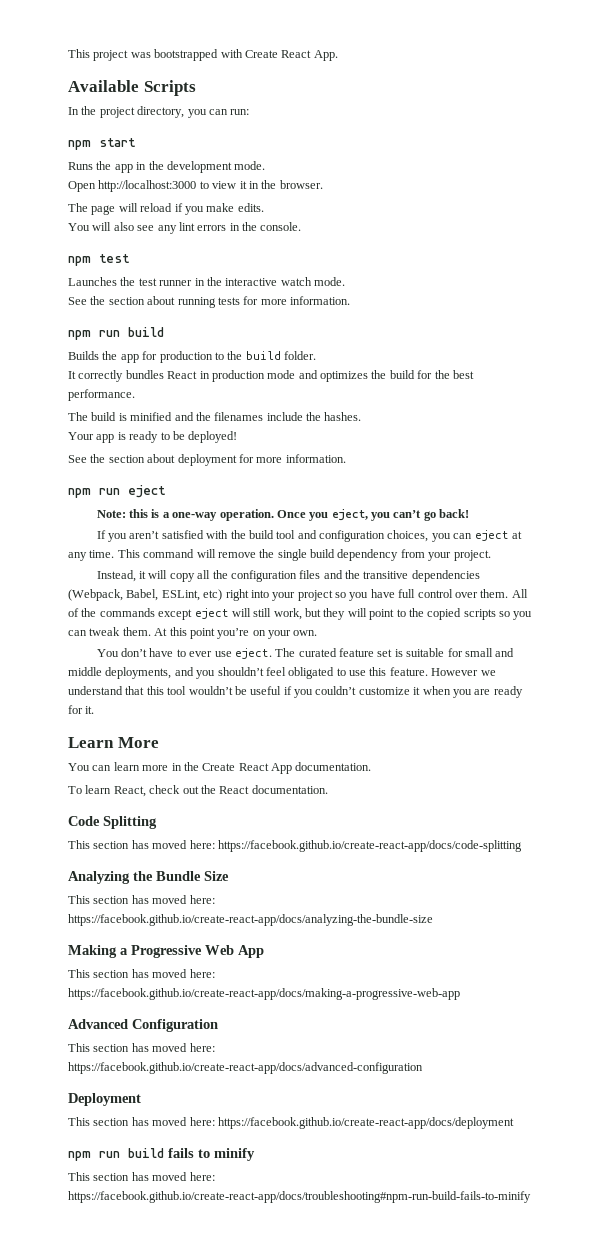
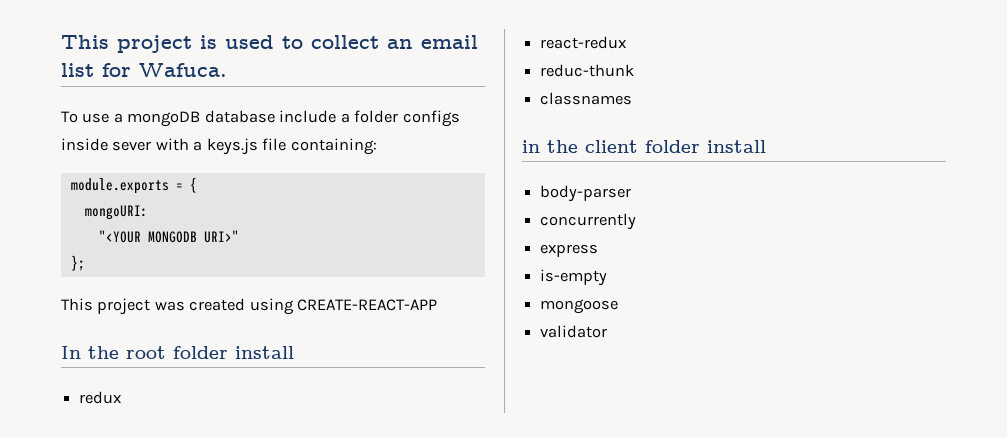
- This project was bootstrapped with Create React App.
- Available Scripts
- In the project directory, you can run:
- npm start
- Runs the app in the development mode.
- Open http://localhost:3000 to view it in the browser.
- The page will reload if you make edits.
- You will also see any lint errors in the console.
- npm test
- Launches the test runner in the interactive watch mode.
- See the section about running tests for more information.
- npm run build
- Builds the app for production to the build folder.
- It correctly bundles React in production mode and optimizes the build for the best performance.
- The build is minified and the filenames include the hashes.
- Your app is ready to be deployed!
- See the section about deployment for more information.
- npm run eject
- Note: this is a one-way operation. Once you eject, you can’t go back!
- If you aren’t satisfied with the build tool and configuration choices, you can eject at any time. This command will remove the single build dependency from your project.
- Instead, it will copy all the configuration files and the transitive dependencies (Webpack, Babel, ESLint, etc) right into your project so you have full control over them. All of the commands except eject will still work, but they will point to the copied scripts so you can tweak them. At this point you’re on your own.
- You don’t have to ever use eject. The curated feature set is suitable for small and middle deployments, and you shouldn’t feel obligated to use this feature. However we understand that this tool wouldn’t be useful if you couldn’t customize it when you are ready for it.
- Learn More
- You can learn more in the Create React App documentation.
- To learn React, check out the React documentation.
- Code Splitting
- This section has moved here: https://facebook.github.io/create-react-app/docs/code-splitting
- Analyzing the Bundle Size
- This section has moved here: https://facebook.github.io/create-react-app/docs/analyzing-the-bundle-size
- Making a Progressive Web App
- This section has moved here: https://facebook.github.io/create-react-app/docs/making-a-progressive-web-app
- Advanced Configuration
- This section has moved here: https://facebook.github.io/create-react-app/docs/advanced-configuration
- Deployment
- This section has moved here: https://facebook.github.io/create-react-app/docs/deployment
- npm run build fails to minify
- This section has moved here: https://facebook.github.io/create-react-app/docs/troubleshooting#npm-run-build-fails-to-minify
+ This project is used to collect an email list for Wafuca.
+ To use a mongoDB database include a folder configs inside sever with a keys.js file containing:
+ module.exports = {
+ mongoURI:
+ "<YOUR MONGODB URI>"
+ };
+ This project was created using CREATE-REACT-APP
+ In the root folder install
+ redux
+ react-redux
+ reduc-thunk
+ classnames
+ in the client folder install
+ body-parser
+ concurrently
+ express
+ is-empty
+ mongoose
+ validator

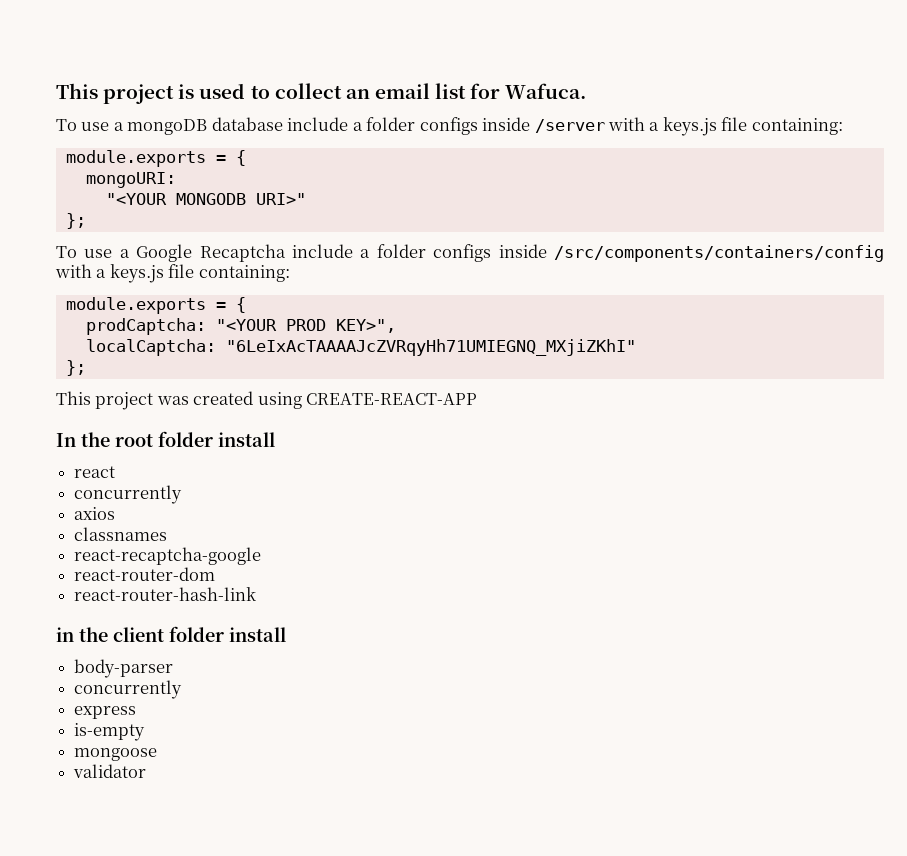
- To use a mongoDB database include a folder configs inside sever with a keys.js file containing:
+ To use a mongoDB database include a folder configs inside /server with a keys.js file containing:
+ To use a Google Recaptcha include a folder configs inside /src/components/containers/config with a keys.js file containing:
+ module.exports = {
+ prodCaptcha: "<YOUR PROD KEY>",
+ localCaptcha: "6LeIxAcTAAAAJcZVRqyHh71UMIEGNQ_MXjiZKhI"
+ };
- redux
- react-redux
- reduc-thunk
+ react
+ concurrently
+ axios
  classnames
+ react-recaptcha-google
+ react-router-dom
+ react-router-hash-link

